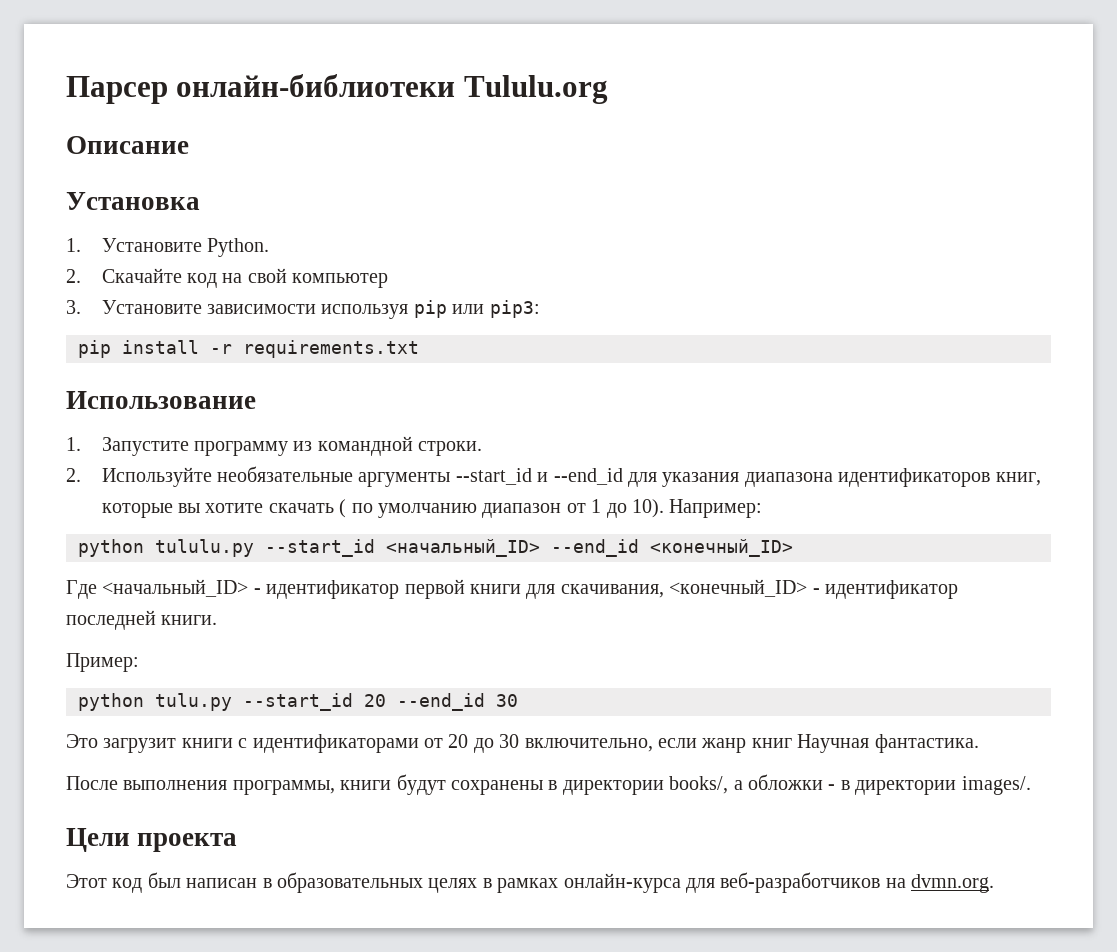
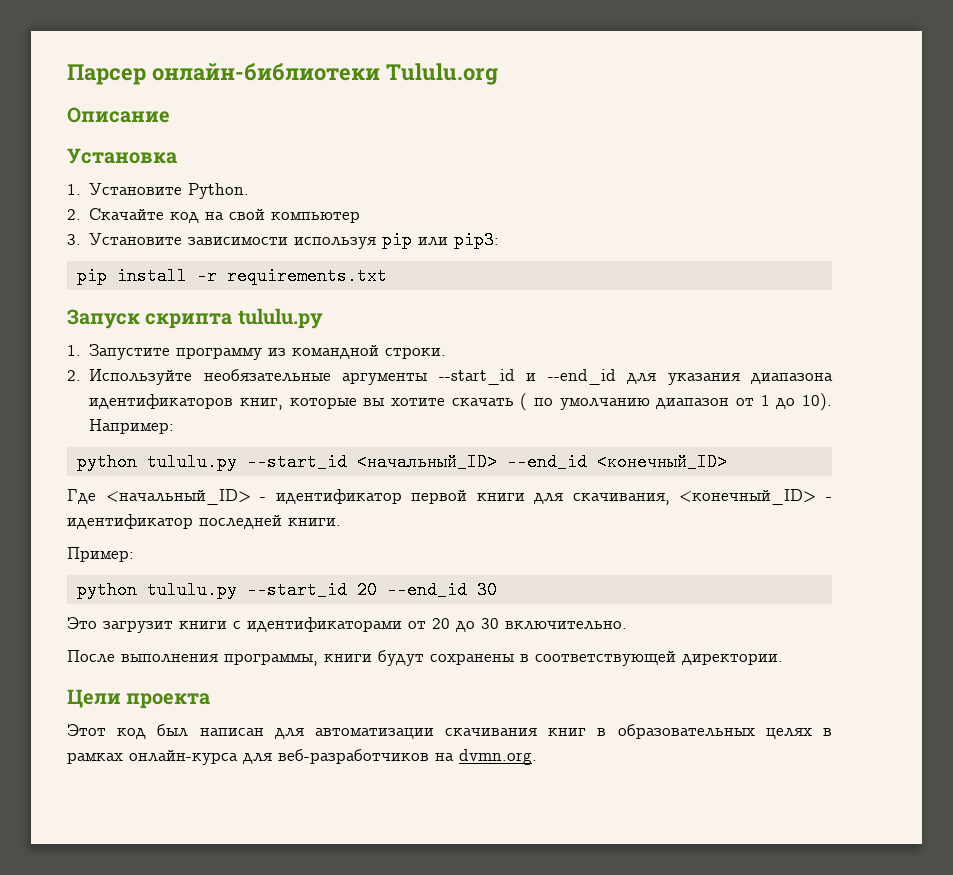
- Использование
+ Запуск скрипта tululu.py
- python tulu.py --start_id 20 --end_id 30
+ python tululu.py --start_id 20 --end_id 30
- Это загрузит книги с идентификаторами от 20 до 30 включительно, если жанр книг Научная фантастика.
+ Это загрузит книги с идентификаторами от 20 до 30 включительно.
- После выполнения программы, книги будут сохранены в директории books/, а обложки - в директории images/.
+ После выполнения программы, книги будут сохранены в соответствующей директории.
- Этот код был написан в образовательных целях в рамках онлайн-курса для веб-разработчиков на dvmn.org.
+ Этот код был написан для автоматизации скачивания книг в образовательных целях в рамках онлайн-курса для веб-разработчиков на dvmn.org.

